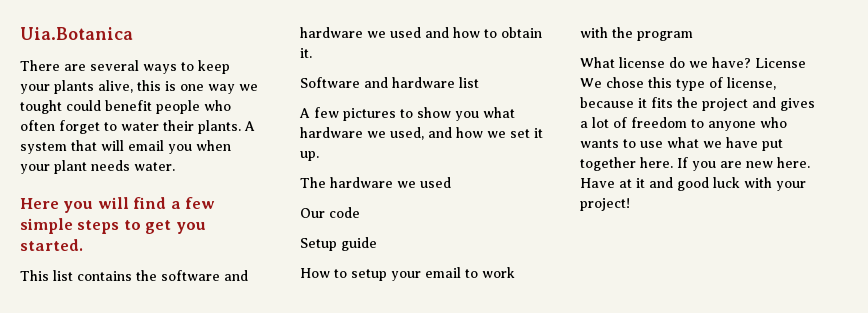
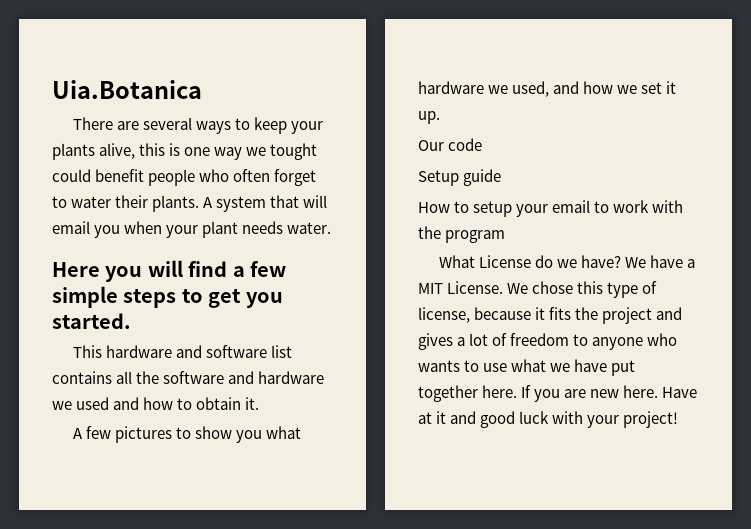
- This list contains the software and hardware we used and how to obtain it.
+ This hardware and software list contains all the software and hardware we used and how to obtain it.
- Software and hardware list
- The hardware we used
- What license do we have?
+ What License do we have?
- License We chose this type of license, because it fits the project and gives a lot of freedom to anyone who wants to use what we have put together here.
+ We have a MIT License. We chose this type of license, because it fits the project and gives a lot of freedom to anyone who wants to use what we have put together here.

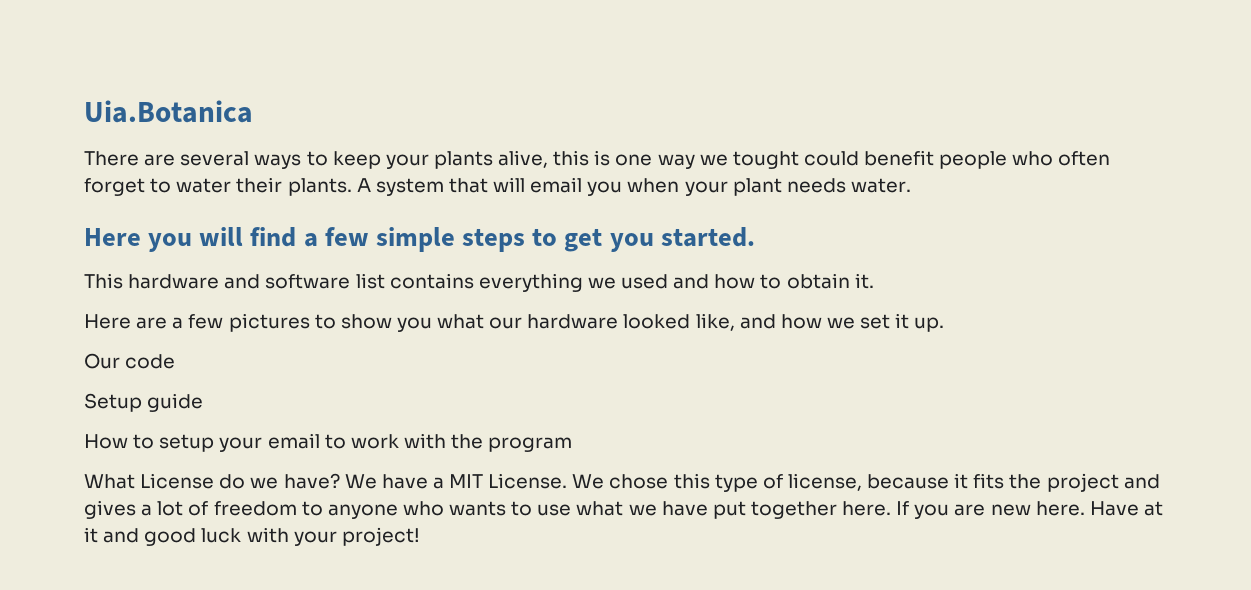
- This hardware and software list contains all the software and hardware we used and how to obtain it.
+ This hardware and software list contains everything we used and how to obtain it.
- A few pictures to show you what hardware we used, and how we set it up.
+ Here are a few pictures to show you what our hardware looked like, and how we set it up.

